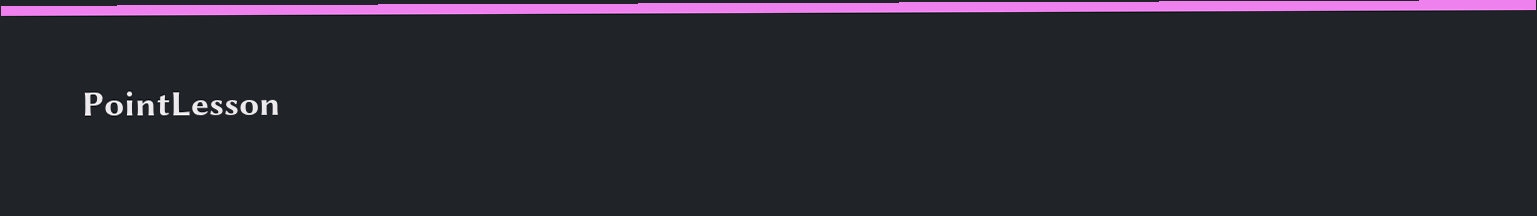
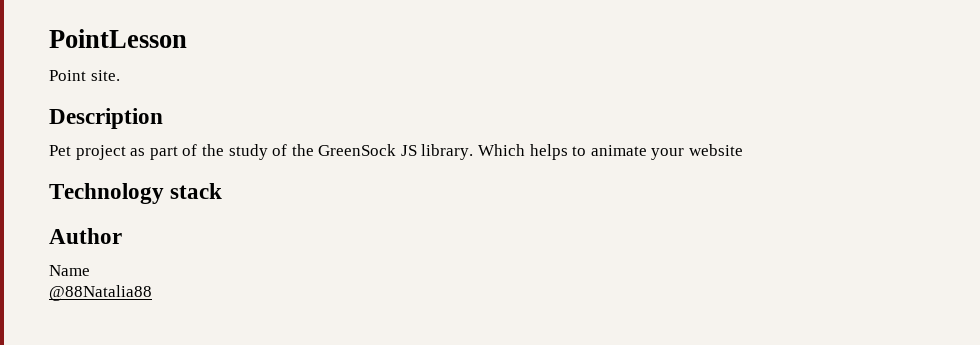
+ Point site.
+ Description
+ Pet project as part of the study of the GreenSock JS library. Which helps to animate your website
+ Technology stack
+ Author
+ Name
+ @88Natalia88

